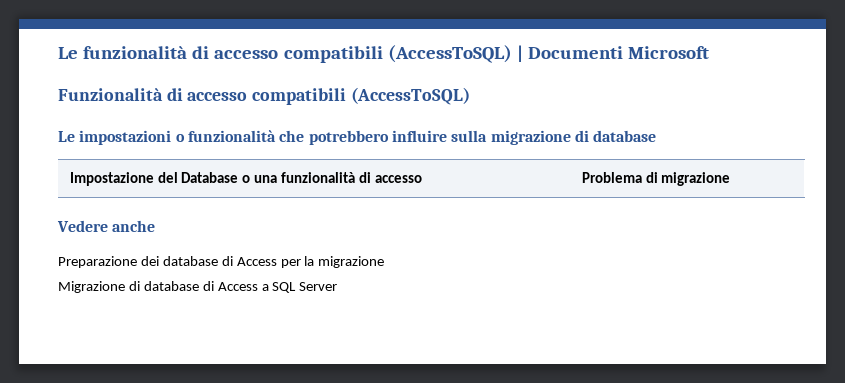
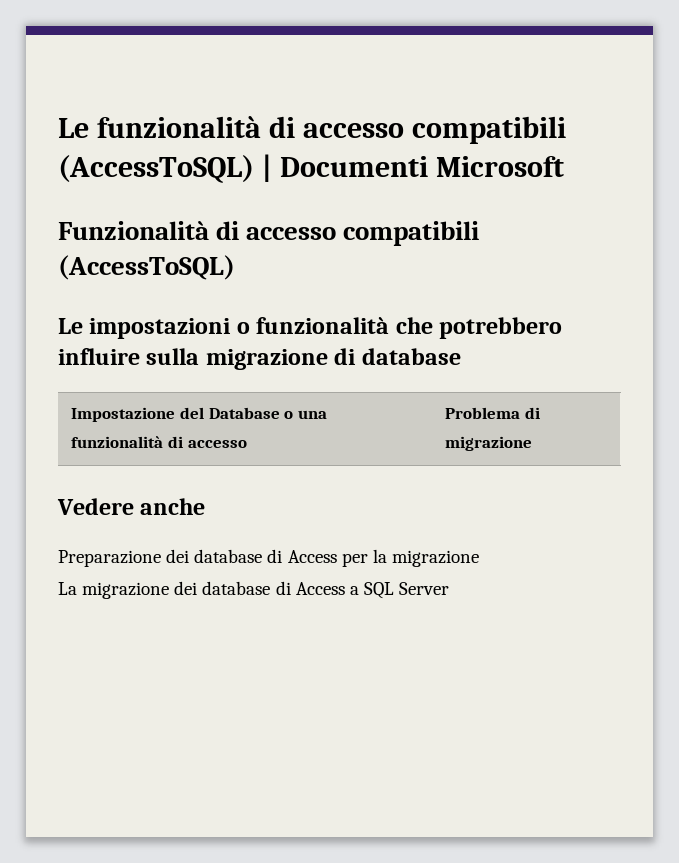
- Migrazione di database di Access a SQL Server
+ La migrazione dei database di Access a SQL Server

